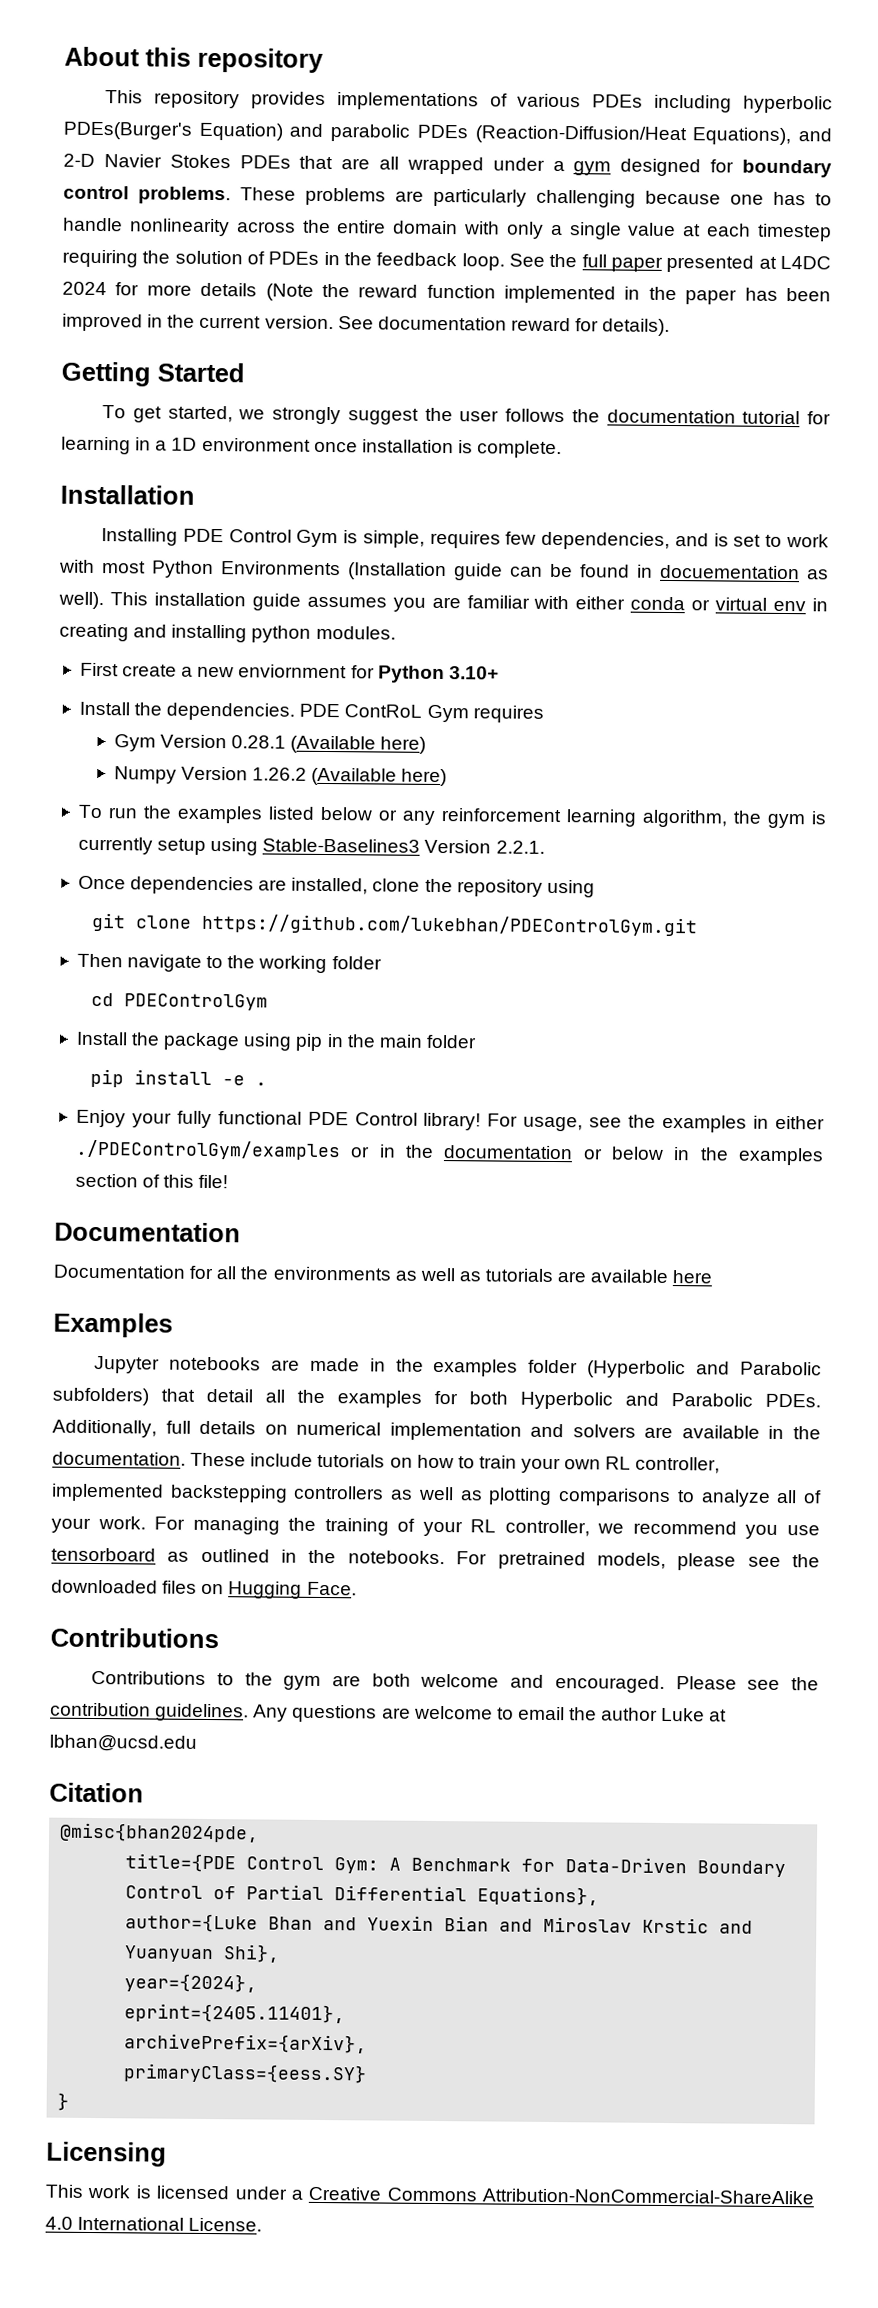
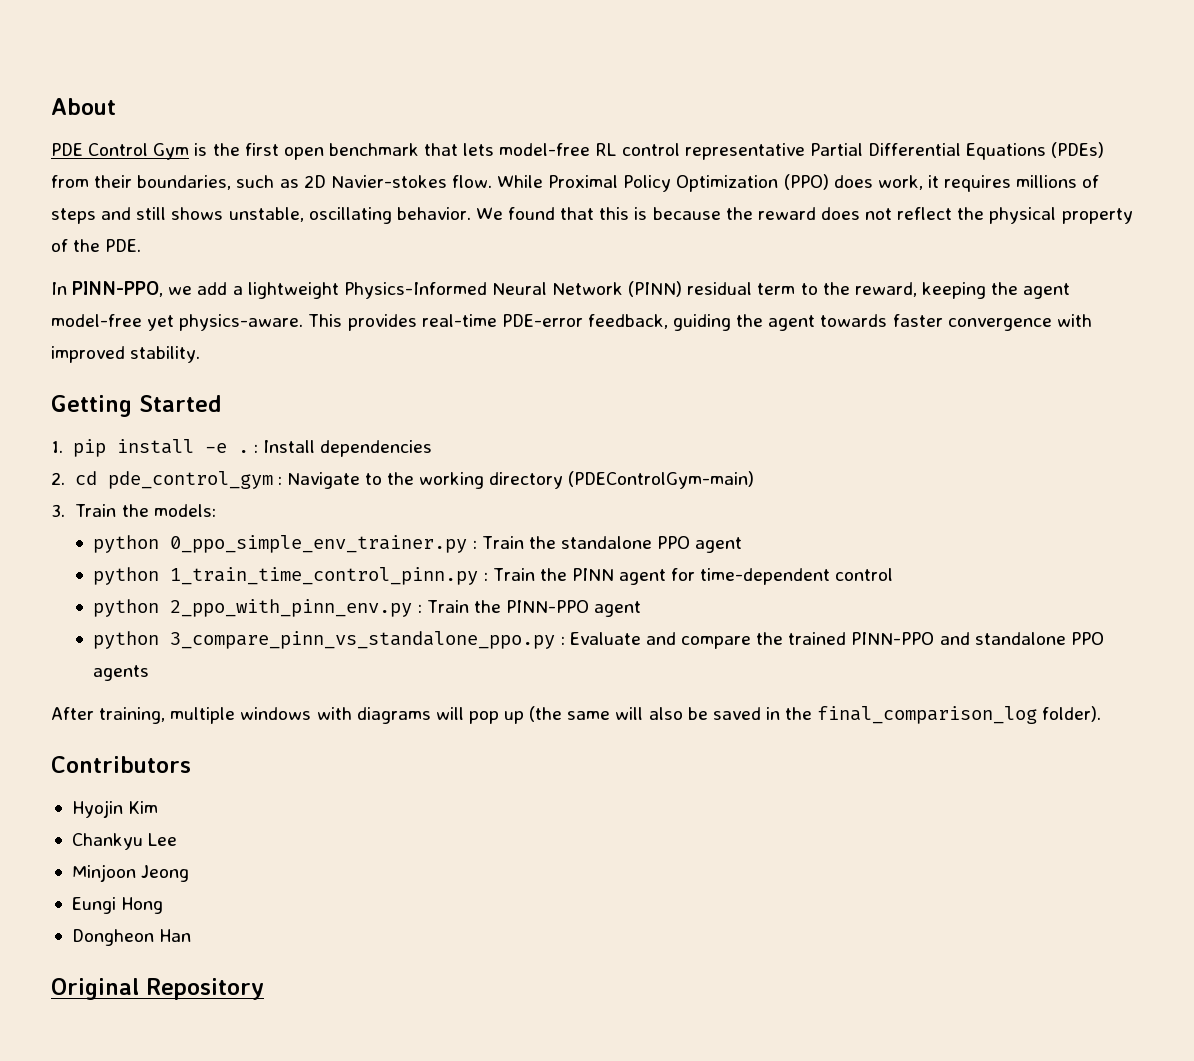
- About this repository
- This repository provides implementations of various PDEs including hyperbolic PDEs(Burger's Equation) and parabolic PDEs (Reaction-Diffusion/Heat Equations), and 2-D Navier Stokes PDEs that are all wrapped under a gym designed for boundary control problems. These problems are particularly challenging because one has to handle nonlinearity across the entire domain with only a single value at each timestep requiring the solution of PDEs in the feedback loop. See the full paper presented at L4DC 2024 for more details (Note the reward function implemented in the paper has been improved in the current version. See documentation reward for details).
+ About
+ PDE Control Gym is the first open benchmark that lets model-free RL control representative Partial Differential Equations (PDEs) from their boundaries, such as 2D Navier-stokes flow. While Proximal Policy Optimization (PPO) does work, it requires millions of steps and still shows unstable, oscillating behavior. We found that this is because the reward does not reflect the physical property of the PDE.
+ In PINN-PPO, we add a lightweight Physics-Informed Neural Network (PINN) residual term to the reward, keeping the agent model-free yet physics-aware. This provides real-time PDE-error feedback, guiding the agent towards faster convergence with improved stability.
  Getting Started
- To get started, we strongly suggest the user follows the documentation tutorial for learning in a 1D environment once installation is complete.
- Installation
- Installing PDE Control Gym is simple, requires few dependencies, and is set to work with most Python Environments (Installation guide can be found in docuementation as well). This installation guide assumes you are familiar with either conda or virtual env in creating and installing python modules.
- First create a new enviornment for Python 3.10+
- Install the dependencies. PDE ContRoL Gym requires
- Gym Version 0.28.1 (Available here)
- Numpy Version 1.26.2 (Available here)
- To run the examples listed below or any reinforcement learning algorithm, the gym is currently setup using Stable-Baselines3 Version 2.2.1.
- Once dependencies are installed, clone the repository using
- git clone https://github.com/lukebhan/PDEControlGym.git
- Then navigate to the working folder
- cd PDEControlGym
- Install the package using pip in the main folder
- pip install -e .
- Enjoy your fully functional PDE Control library! For usage, see the examples in either ./PDEControlGym/examples or in the documentation or below in the examples section of this file!
- Documentation
- Documentation for all the environments as well as tutorials are available here
- Examples
- Jupyter notebooks are made in the examples folder (Hyperbolic and Parabolic subfolders) that detail all the examples for both Hyperbolic and Parabolic PDEs. Additionally, full details on numerical implementation and solvers are available in the documentation. These include tutorials on how to train your own RL controller, implemented backstepping controllers as well as plotting comparisons to analyze all of your work. For managing the training of your RL controller, we recommend you use tensorboard as outlined in the notebooks. For pretrained models, please see the downloaded files on Hugging Face.
- Contributions
- Contributions to the gym are both welcome and encouraged. Please see the contribution guidelines. Any questions are welcome to email the author Luke at lbhan@ucsd.edu
- Citation
- @misc{bhan2024pde,
- title={PDE Control Gym: A Benchmark for Data-Driven Boundary Control of Partial Differential Equations},
- author={Luke Bhan and Yuexin Bian and Miroslav Krstic and Yuanyuan Shi},
- year={2024},
- eprint={2405.11401},
- archivePrefix={arXiv},
- primaryClass={eess.SY}
- }
- Licensing
- This work is licensed under a Creative Commons Attribution-NonCommercial-ShareAlike 4.0 International License.
+ 1. pip install -e . : Install dependencies
+ 2. cd pde_control_gym : Navigate to the working directory (PDEControlGym-main)
+ 3. Train the models:
+ python 0_ppo_simple_env_trainer.py : Train the standalone PPO agent
+ python 1_train_time_control_pinn.py : Train the PINN agent for time-dependent control
+ python 2_ppo_with_pinn_env.py : Train the PINN-PPO agent
+ python 3_compare_pinn_vs_standalone_ppo.py : Evaluate and compare the trained PINN-PPO and standalone PPO agents
+ After training, multiple windows with diagrams will pop up (the same will also be saved in the final_comparison_log folder).
+ Contributors
+ Hyojin Kim
+ Chankyu Lee
+ Minjoon Jeong
+ Eungi Hong
+ Dongheon Han
+ Original Repository

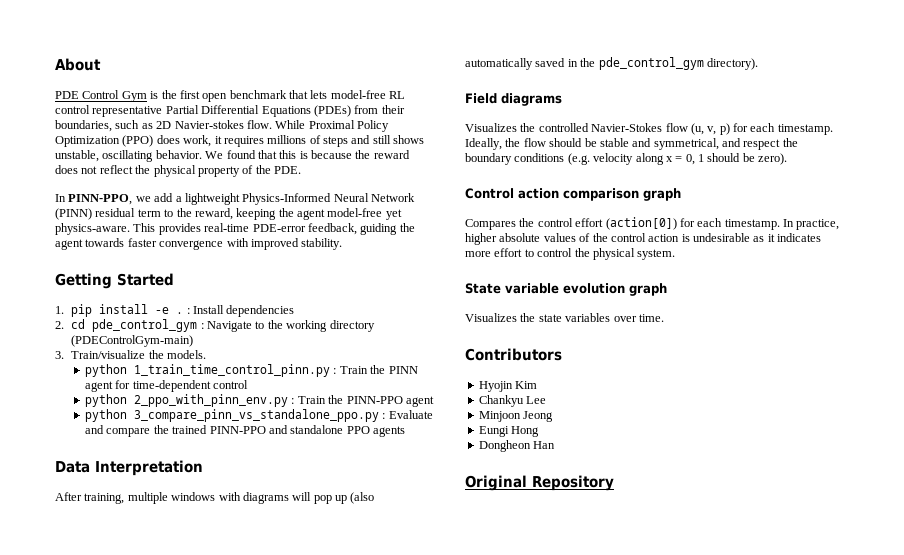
- 3. Train the models:
- python 0_ppo_simple_env_trainer.py : Train the standalone PPO agent
+ 3. Train/visualize the models.
+ Data Interpretation
- After training, multiple windows with diagrams will pop up (the same will also be saved in the final_comparison_log folder).
+ After training, multiple windows with diagrams will pop up (also automatically saved in the pde_control_gym directory).
+ Field diagrams
+ Visualizes the controlled Navier-Stokes flow (u, v, p) for each timestamp. Ideally, the flow should be stable and symmetrical, and respect the boundary conditions (e.g. velocity along x = 0, 1 should be zero).
+ Control action comparison graph
+ Compares the control effort (action[0]) for each timestamp. In practice, higher absolute values of the control action is undesirable as it indicates more effort to control the physical system.
+ State variable evolution graph
+ Visualizes the state variables over time.

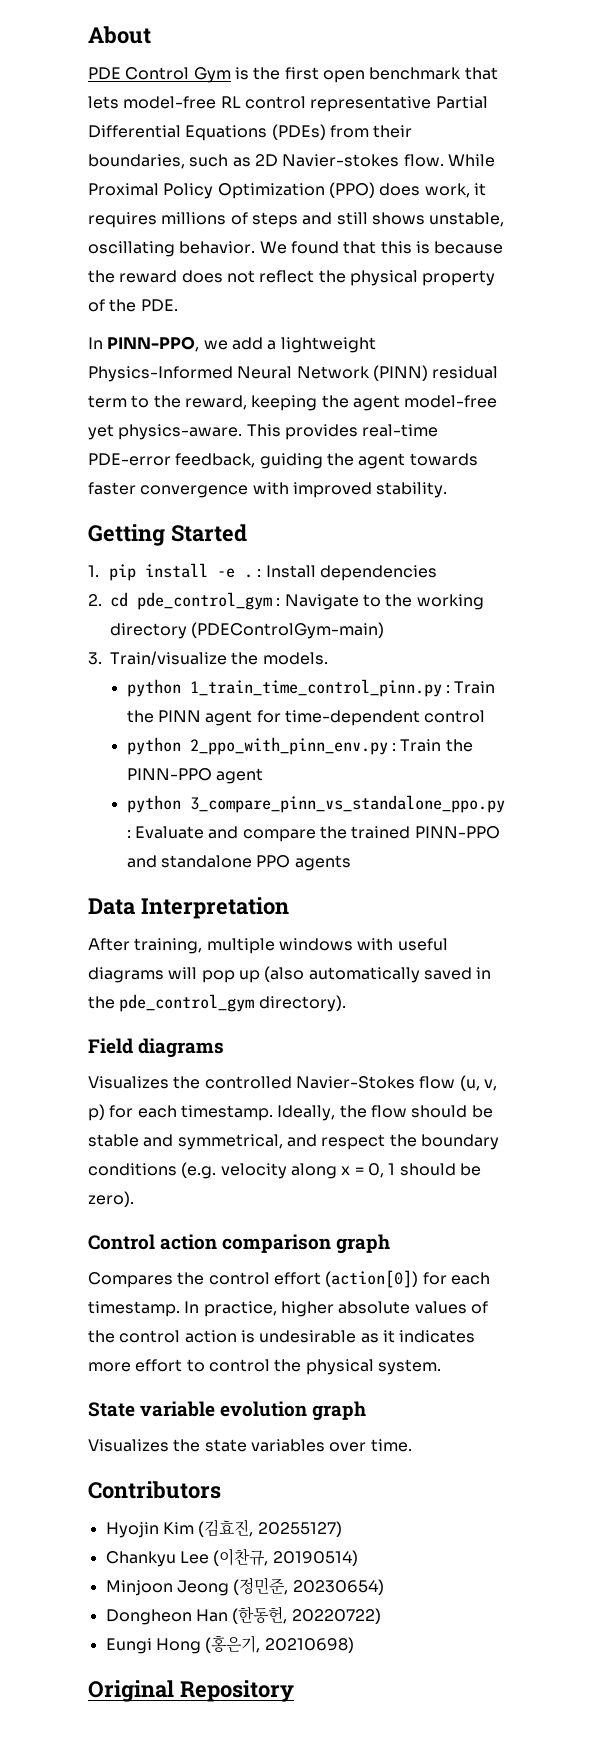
- After training, multiple windows with diagrams will pop up (also automatically saved in the pde_control_gym directory).
+ After training, multiple windows with useful diagrams will pop up (also automatically saved in the pde_control_gym directory).
- Hyojin Kim
+ Hyojin Kim (김효진, 20255127)
- Chankyu Lee
+ Chankyu Lee (이찬규, 20190514)
- Minjoon Jeong
+ Minjoon Jeong (정민준, 20230654)
+ Dongheon Han (한동헌, 20220722)
- Eungi Hong
- Dongheon Han
+ Eungi Hong (홍은기, 20210698)

